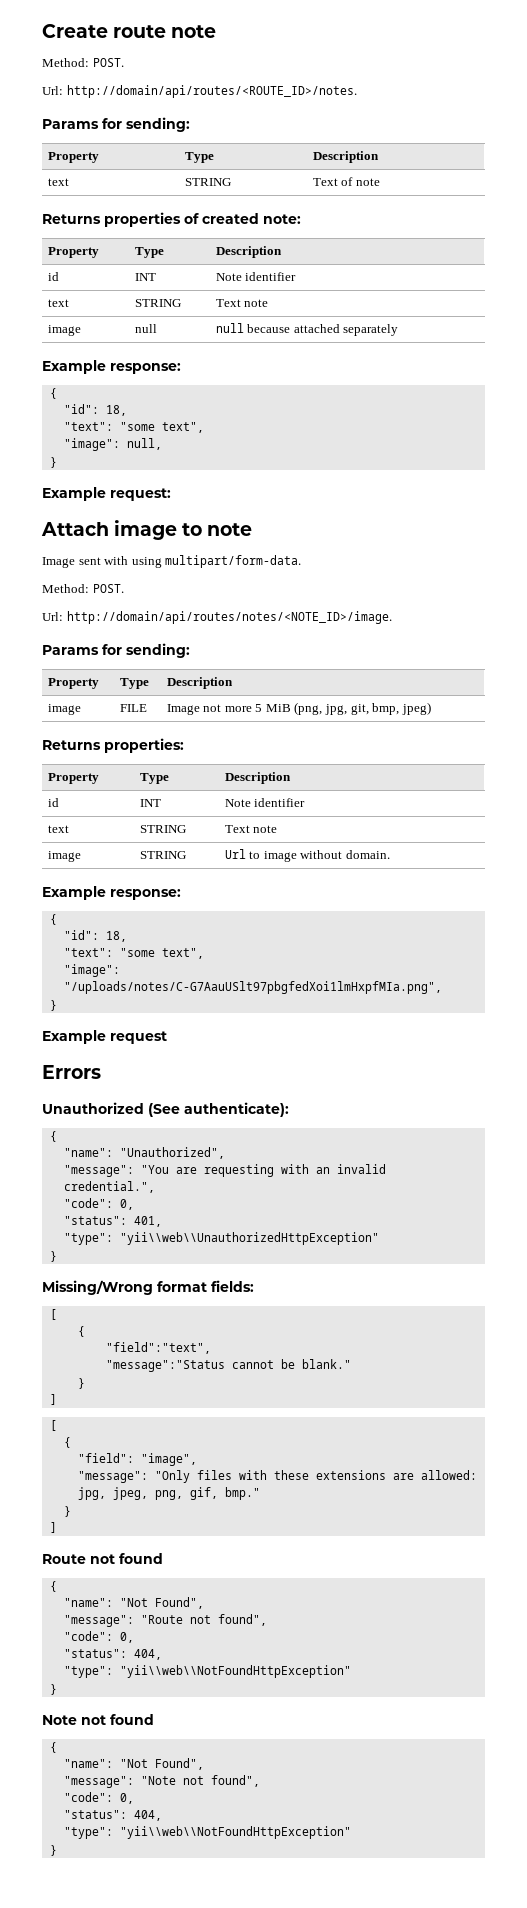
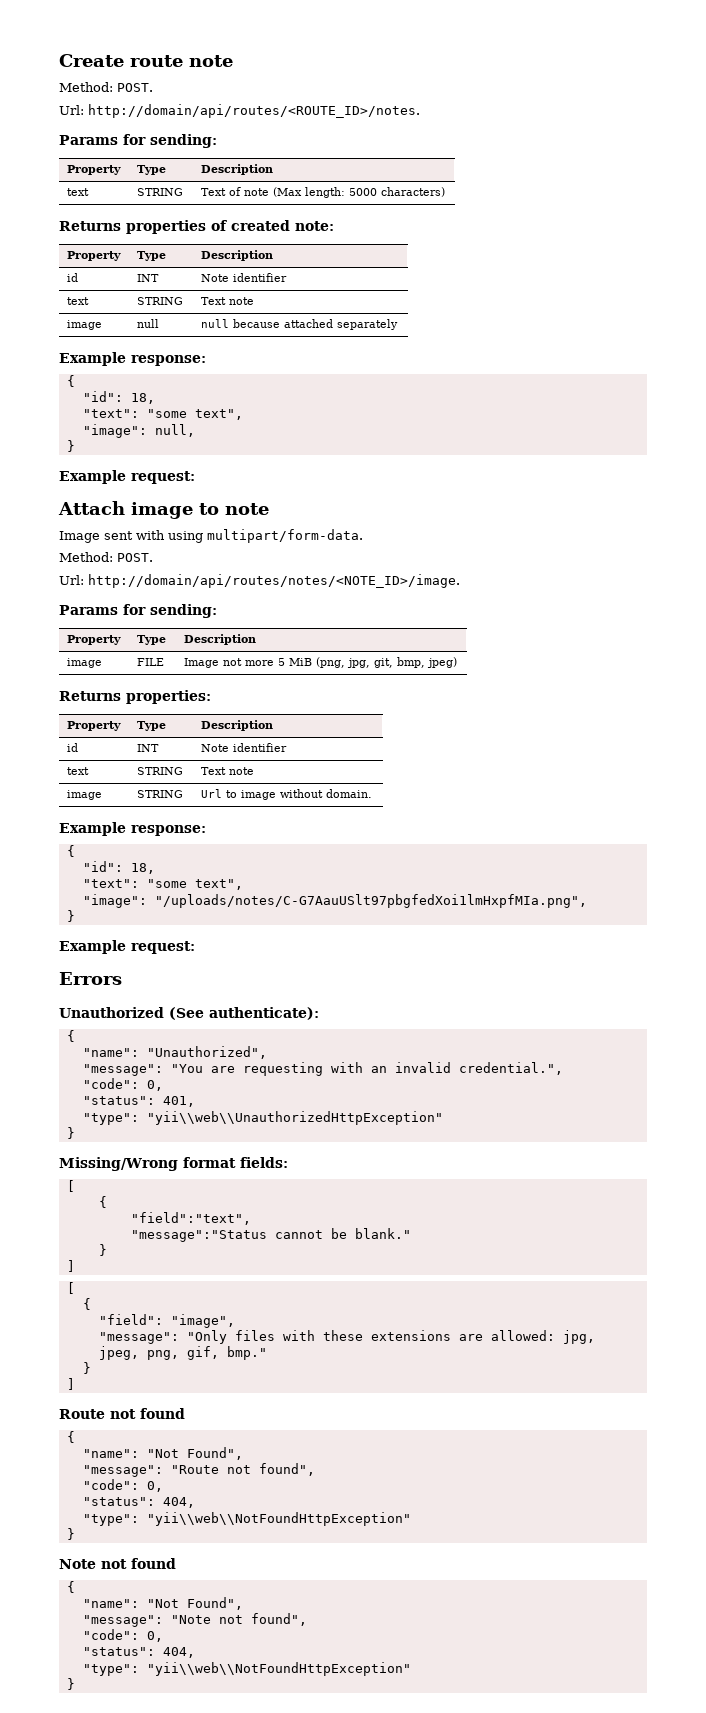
- text | STRING | Text of note
+ text | STRING | Text of note (Max length: 5000 characters)
  "image": "/uploads/notes/C-G7AauUSlt97pbgfedXoi1lmHxpfMIa.png",
  }
- Example request
+ Example request:

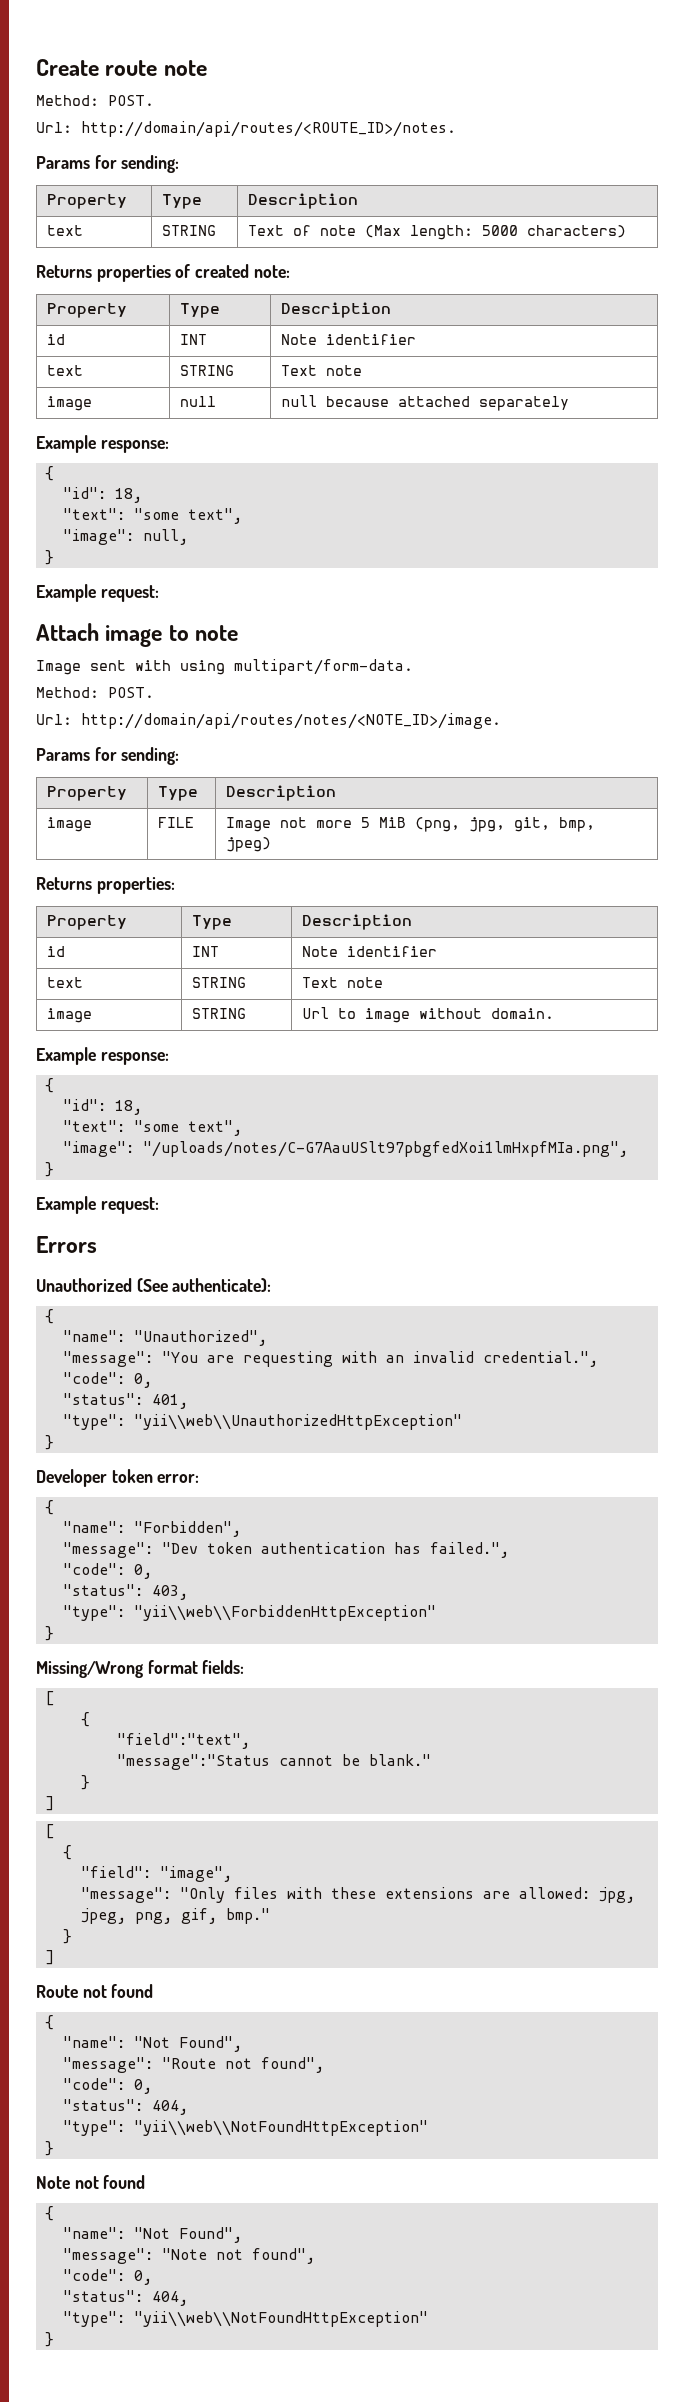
+ Developer token error:
+ {
+ "name": "Forbidden",
+ "message": "Dev token authentication has failed.",
+ "code": 0,
+ "status": 403,
+ "type": "yii\\web\\ForbiddenHttpException"
+ }

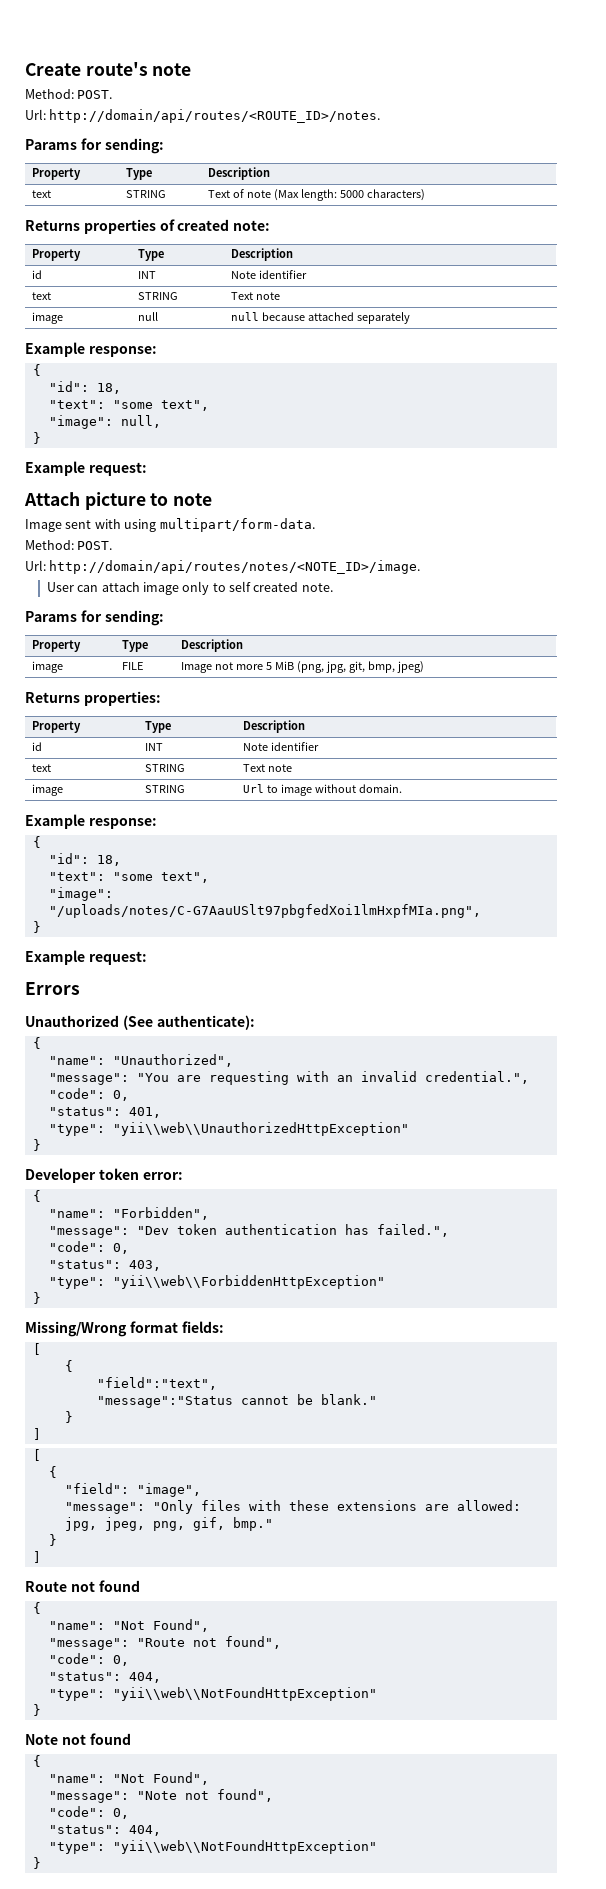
- Create route note
+ Create route's note
- Attach image to note
+ Attach picture to note
+ User can attach image only to self created note.

